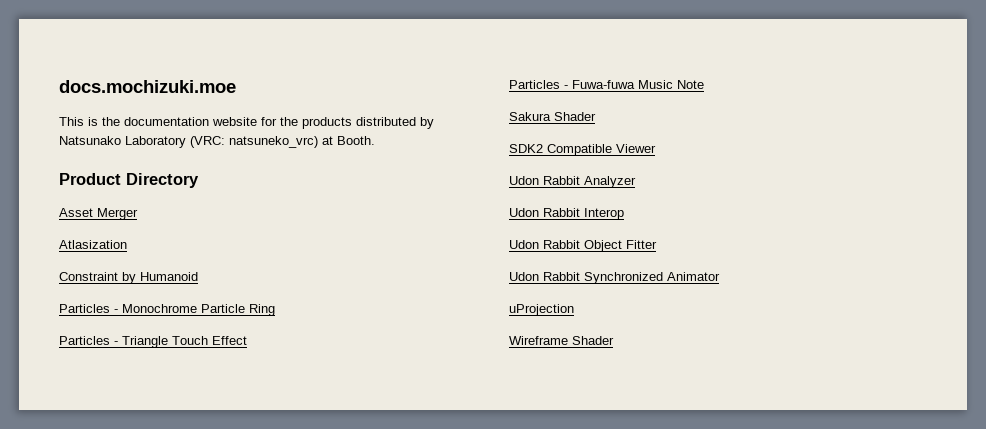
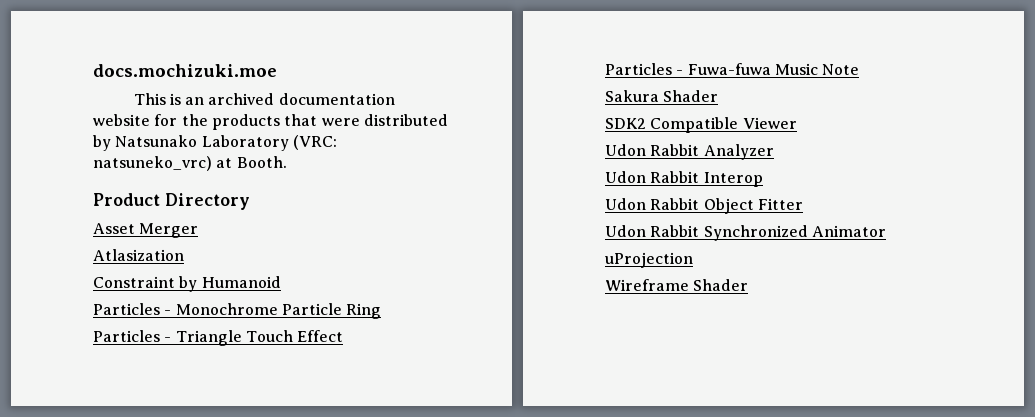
- This is the documentation website for the products distributed by Natsunako Laboratory (VRC: natsuneko_vrc) at Booth.
+ This is an archived documentation website for the products that were distributed by Natsunako Laboratory (VRC: natsuneko_vrc) at Booth.

